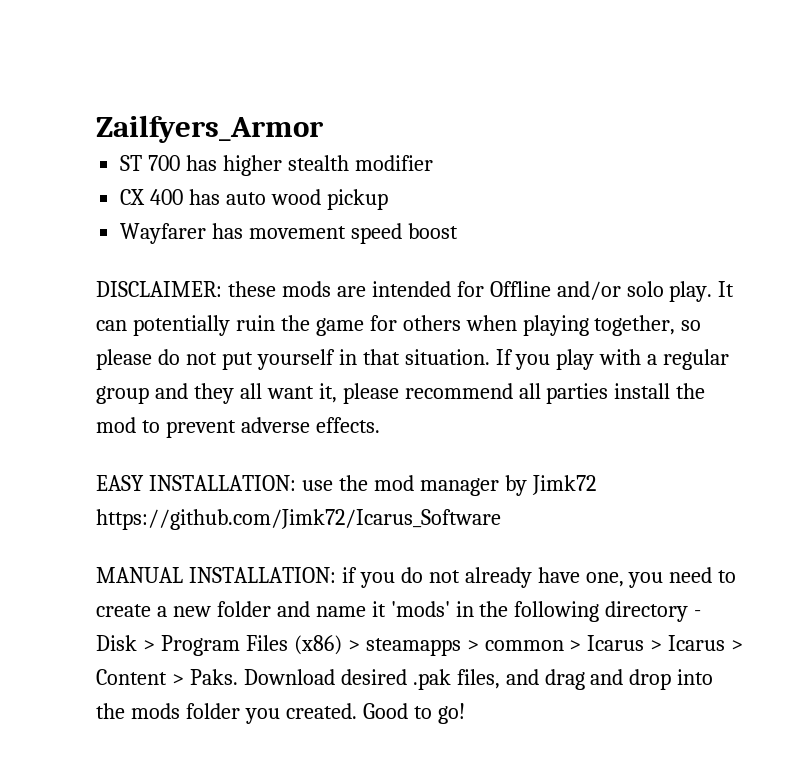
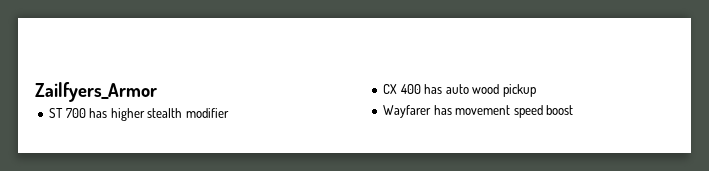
- DISCLAIMER: these mods are intended for Offline and/or solo play. It can potentially ruin the game for others when playing together, so please do not put yourself in that situation. If you play with a regular group and they all want it, please recommend all parties install the mod to prevent adverse effects.
- EASY INSTALLATION: use the mod manager by Jimk72 https://github.com/Jimk72/Icarus_Software
- MANUAL INSTALLATION: if you do not already have one, you need to create a new folder and name it 'mods' in the following directory - Disk > Program Files (x86) > steamapps > common > Icarus > Icarus > Content > Paks. Download desired .pak files, and drag and drop into the mods folder you created. Good to go!

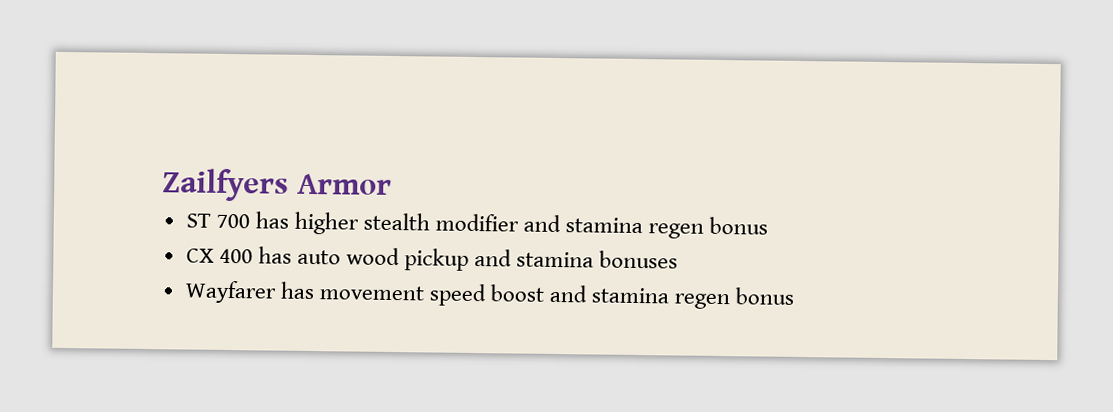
- Zailfyers_Armor
+ Zailfyers Armor
- ST 700 has higher stealth modifier
+ ST 700 has higher stealth modifier and stamina regen bonus
- CX 400 has auto wood pickup
+ CX 400 has auto wood pickup and stamina bonuses
- Wayfarer has movement speed boost
+ Wayfarer has movement speed boost and stamina regen bonus

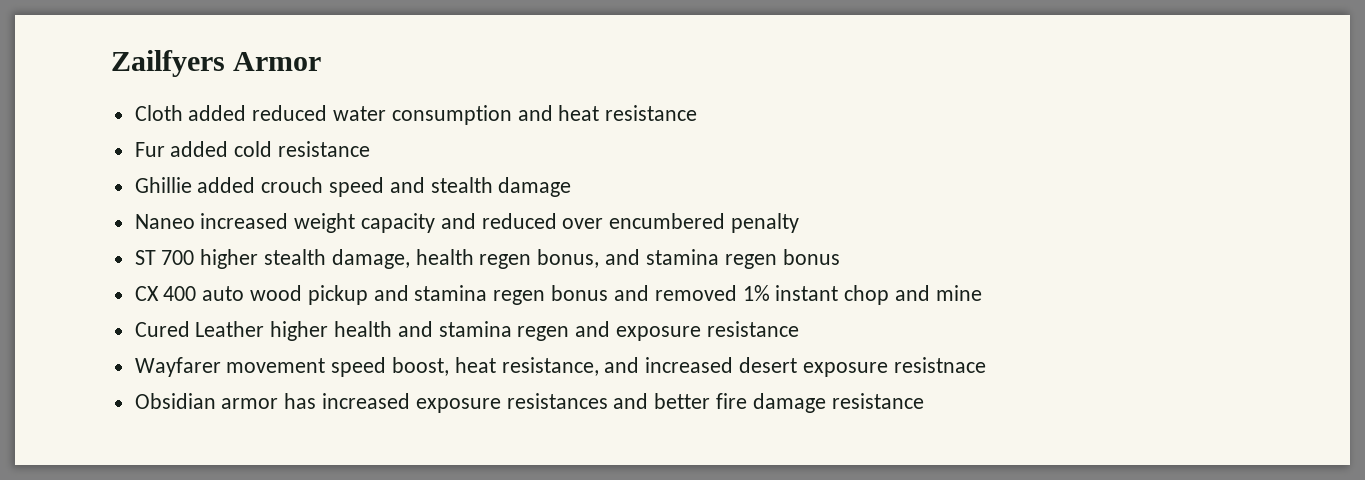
+ Cloth added reduced water consumption and heat resistance
+ Fur added cold resistance
+ Ghillie added crouch speed and stealth damage
+ Naneo increased weight capacity and reduced over encumbered penalty
- ST 700 has higher stealth modifier and stamina regen bonus
+ ST 700 higher stealth damage, health regen bonus, and stamina regen bonus
- CX 400 has auto wood pickup and stamina bonuses
- Wayfarer has movement speed boost and stamina regen bonus
+ CX 400 auto wood pickup and stamina regen bonus and removed 1% instant chop and mine
+ Cured Leather higher health and stamina regen and exposure resistance
+ Wayfarer movement speed boost, heat resistance, and increased desert exposure resistnace
+ Obsidian armor has increased exposure resistances and better fire damage resistance

